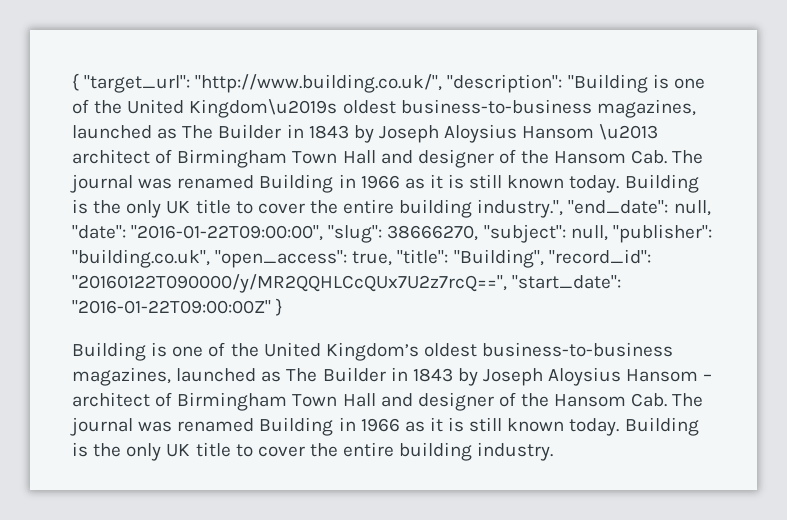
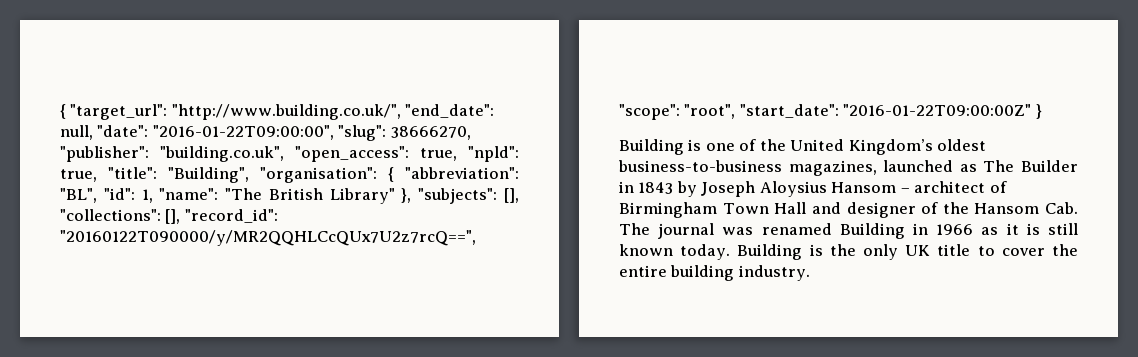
- { "target_url": "http://www.building.co.uk/", "description": "Building is one of the United Kingdom\u2019s oldest business-to-business magazines, launched as The Builder in 1843 by Joseph Aloysius Hansom \u2013 architect of Birmingham Town Hall and designer of the Hansom Cab. The journal was renamed Building in 1966 as it is still known today. Building is the only UK title to cover the entire building industry.", "end_date": null, "date": "2016-01-22T09:00:00", "slug": 38666270, "subject": null, "publisher": "building.co.uk", "open_access": true, "title": "Building", "record_id": "20160122T090000/y/MR2QQHLCcQUx7U2z7rcQ==", "start_date": "2016-01-22T09:00:00Z" }
+ { "target_url": "http://www.building.co.uk/", "end_date": null, "date": "2016-01-22T09:00:00", "slug": 38666270, "publisher": "building.co.uk", "open_access": true, "npld": true, "title": "Building", "organisation": { "abbreviation": "BL", "id": 1, "name": "The British Library" }, "subjects": [], "collections": [], "record_id": "20160122T090000/y/MR2QQHLCcQUx7U2z7rcQ==", "scope": "root", "start_date": "2016-01-22T09:00:00Z" }

